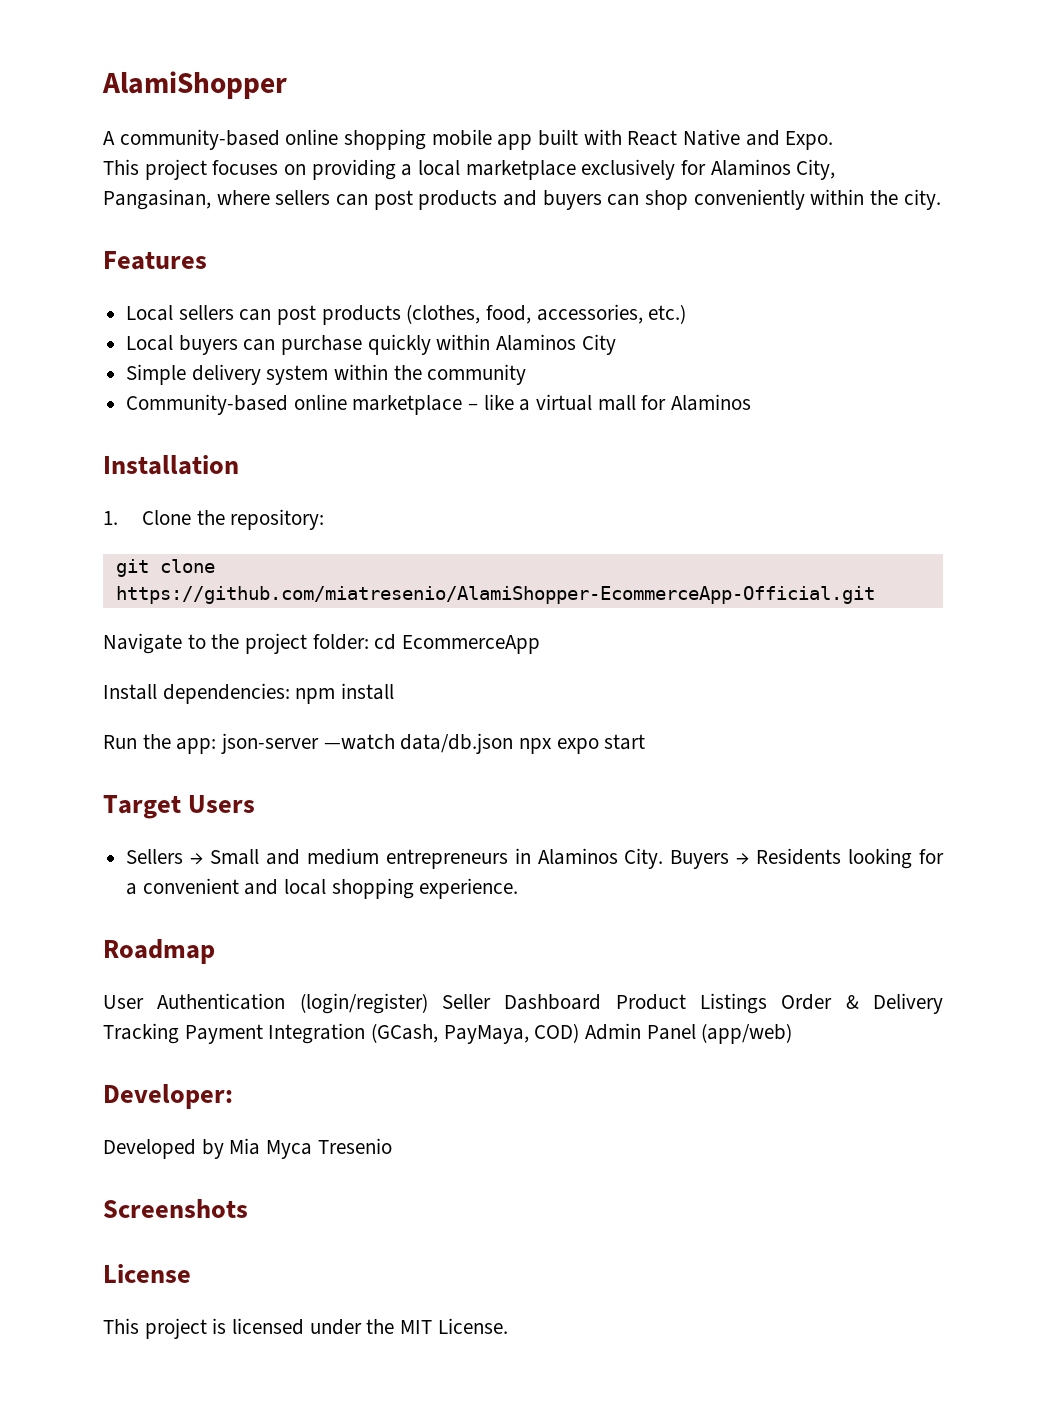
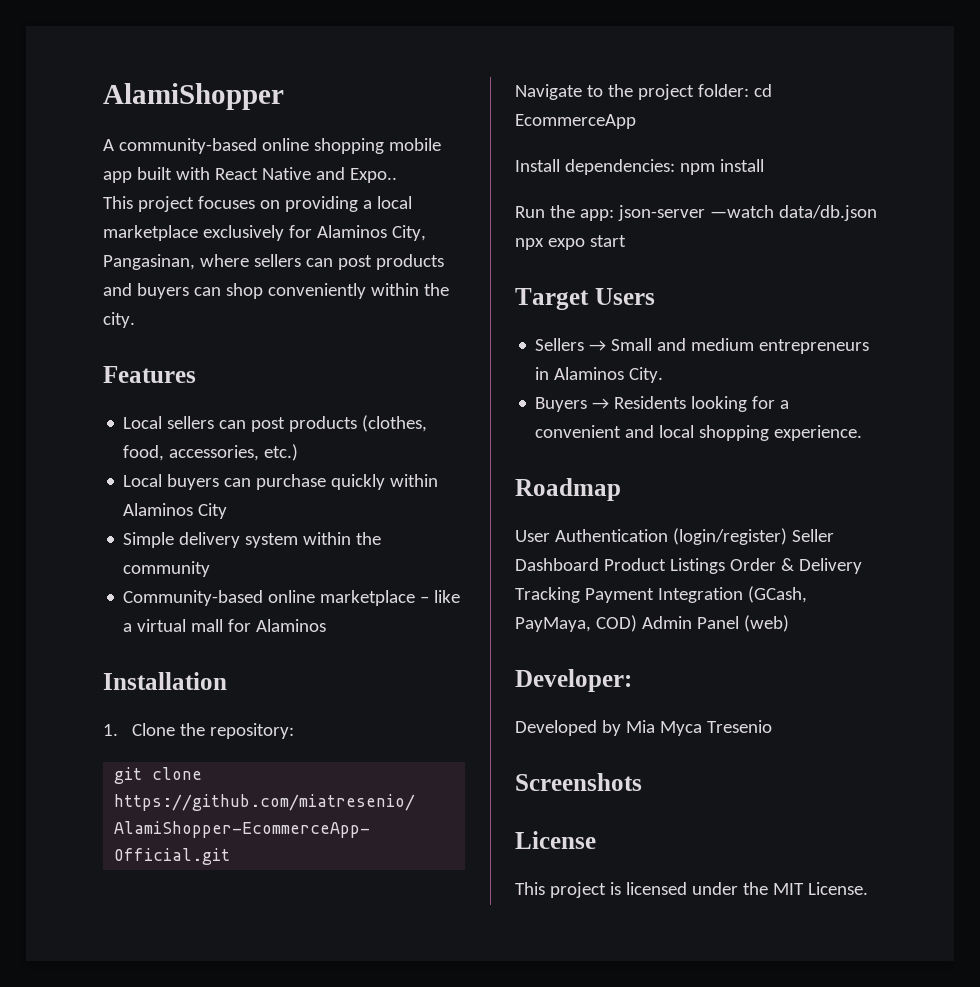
- A community-based online shopping mobile app built with React Native and Expo.
+ A community-based online shopping mobile app built with React Native and Expo..
- Sellers → Small and medium entrepreneurs in Alaminos City. Buyers → Residents looking for a convenient and local shopping experience.
+ Sellers → Small and medium entrepreneurs in Alaminos City.
+ Buyers → Residents looking for a convenient and local shopping experience.
- User Authentication (login/register) Seller Dashboard Product Listings Order & Delivery Tracking Payment Integration (GCash, PayMaya, COD) Admin Panel (app/web)
+ User Authentication (login/register) Seller Dashboard Product Listings Order & Delivery Tracking Payment Integration (GCash, PayMaya, COD) Admin Panel (web)

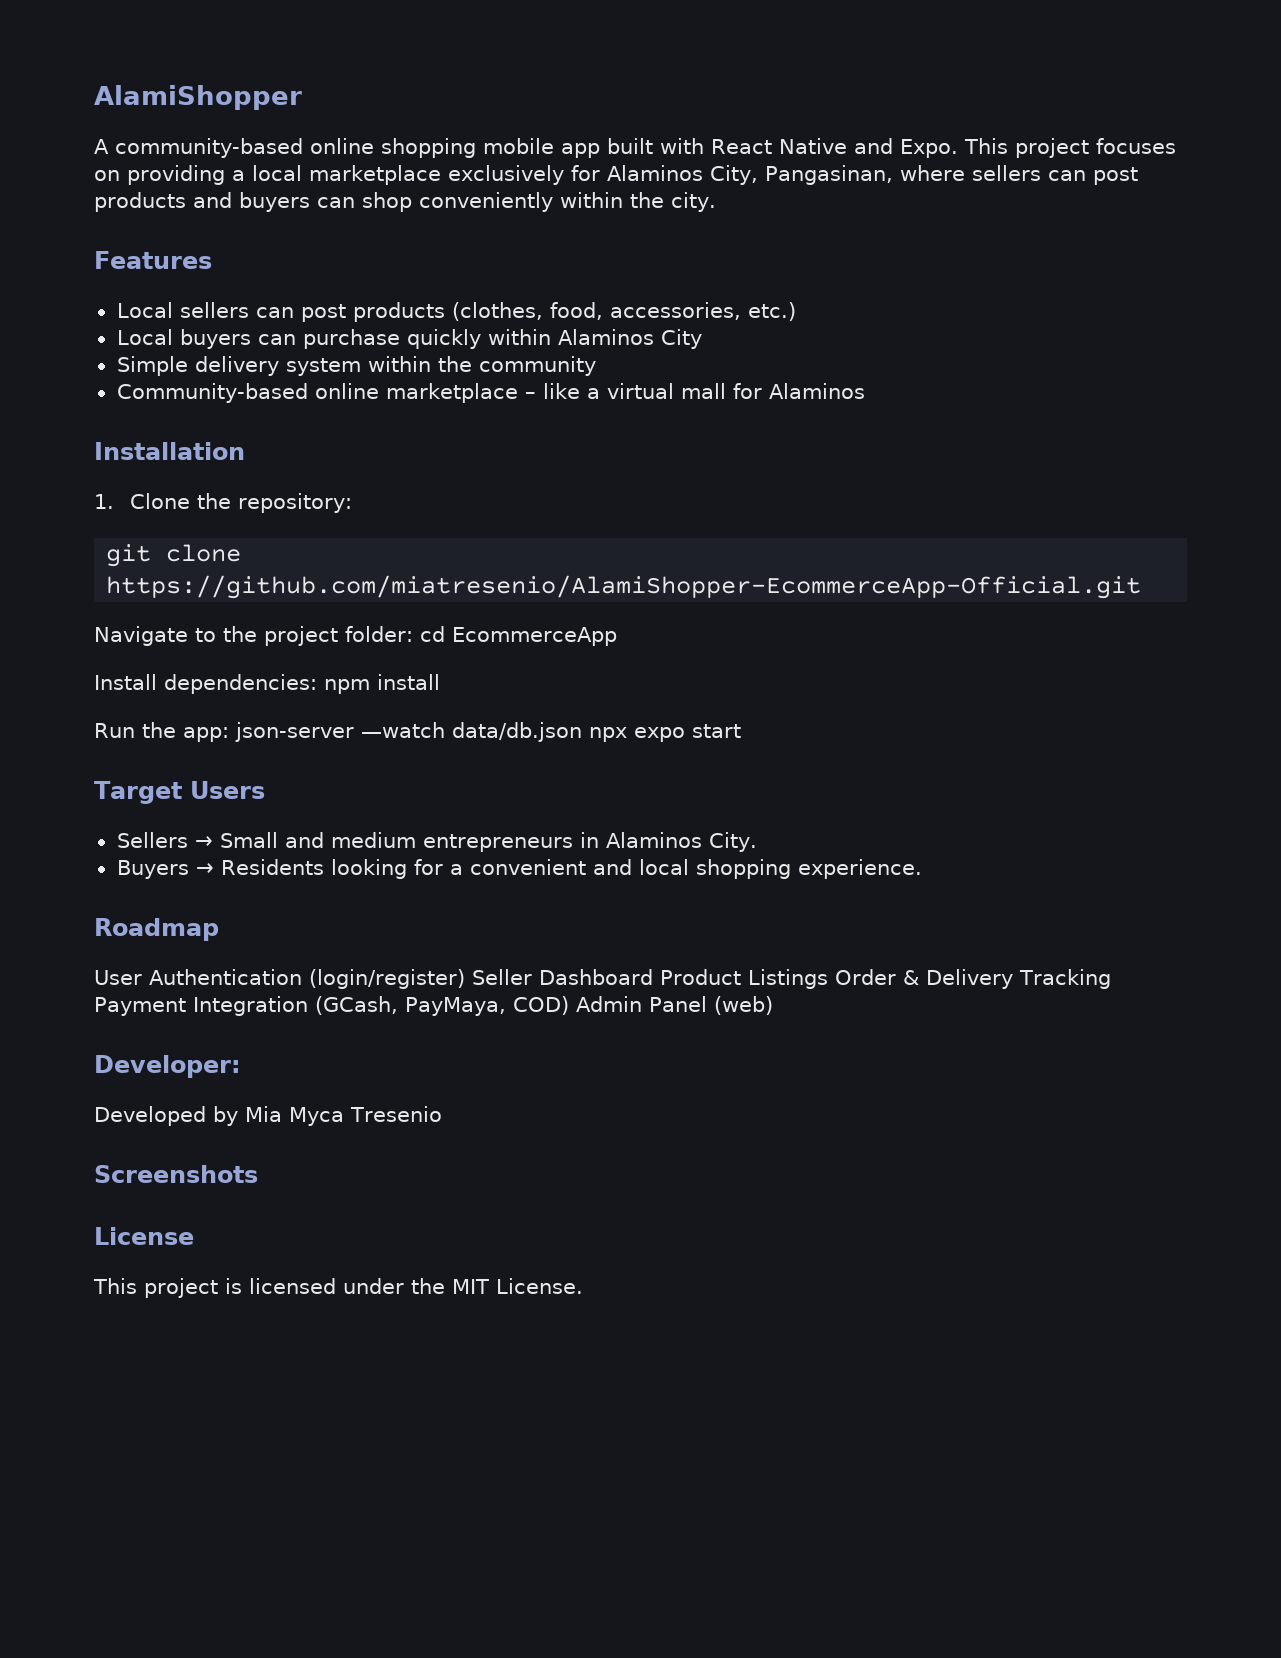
- A community-based online shopping mobile app built with React Native and Expo..
- This project focuses on providing a local marketplace exclusively for Alaminos City, Pangasinan, where sellers can post products and buyers can shop conveniently within the city.
+ A community-based online shopping mobile app built with React Native and Expo. This project focuses on providing a local marketplace exclusively for Alaminos City, Pangasinan, where sellers can post products and buyers can shop conveniently within the city.

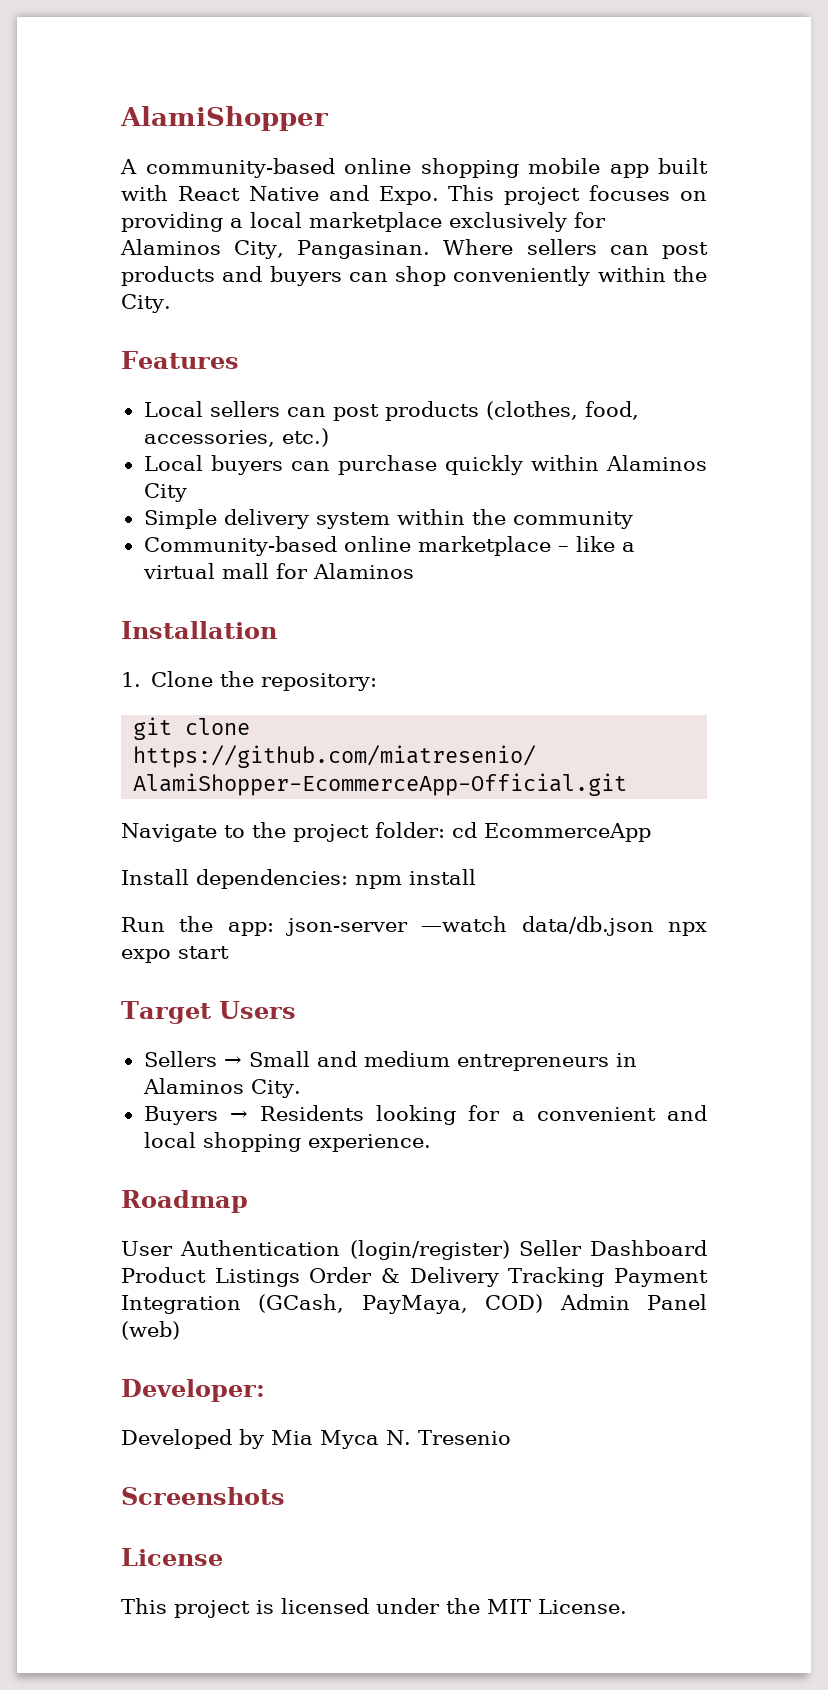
- This project focuses on providing a local marketplace exclusively for Alaminos City, Pangasinan, where sellers can post products and buyers can shop conveniently within the city.
+ This project focuses on providing a local marketplace exclusively for Alaminos City, Pangasinan. Where sellers can post products and buyers can shop conveniently within the City.
- Developed by Mia Myca Tresenio
+ Developed by Mia Myca N. Tresenio

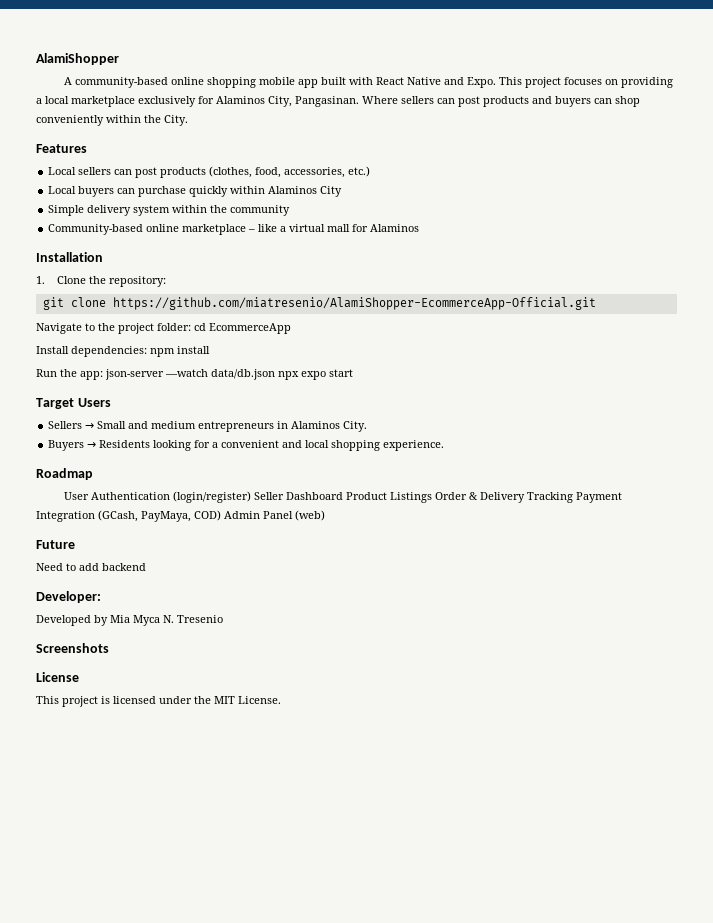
+ Future
+ Need to add backend

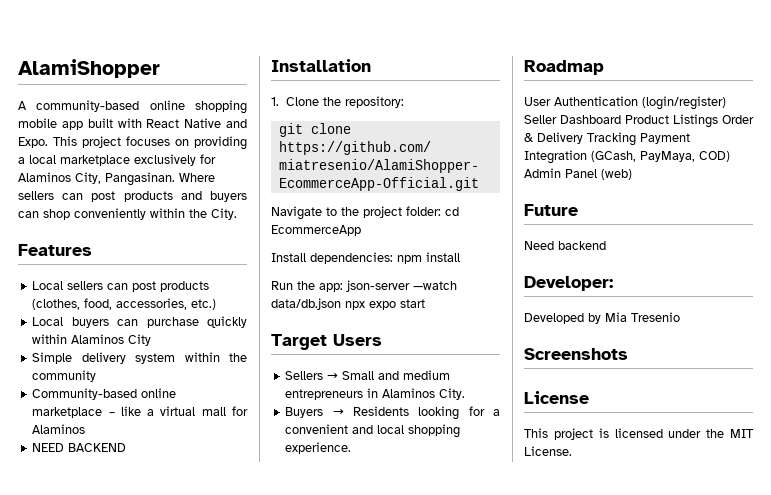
+ NEED BACKEND
- Need to add backend
+ Need backend
- Developed by Mia Myca N. Tresenio
+ Developed by Mia Tresenio

